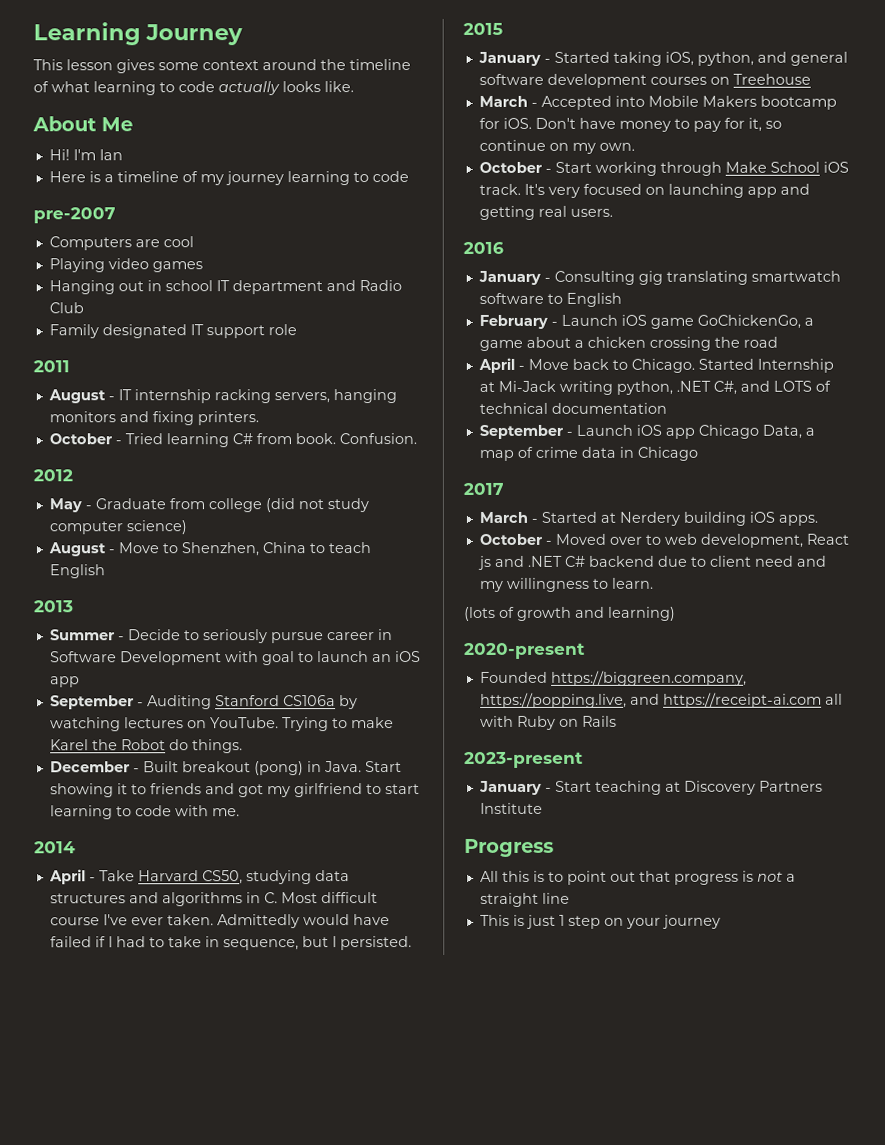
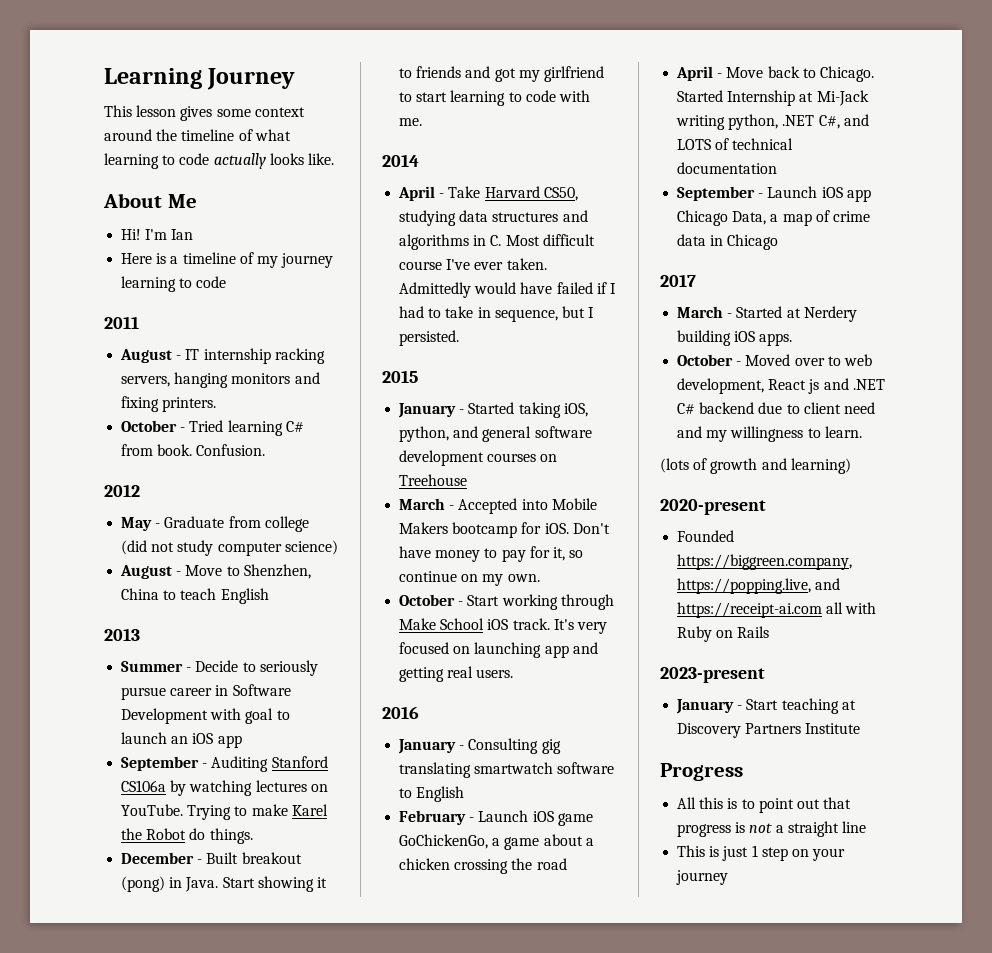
- pre-2007
- Computers are cool
- Playing video games
- Hanging out in school IT department and Radio Club
- Family designated IT support role

